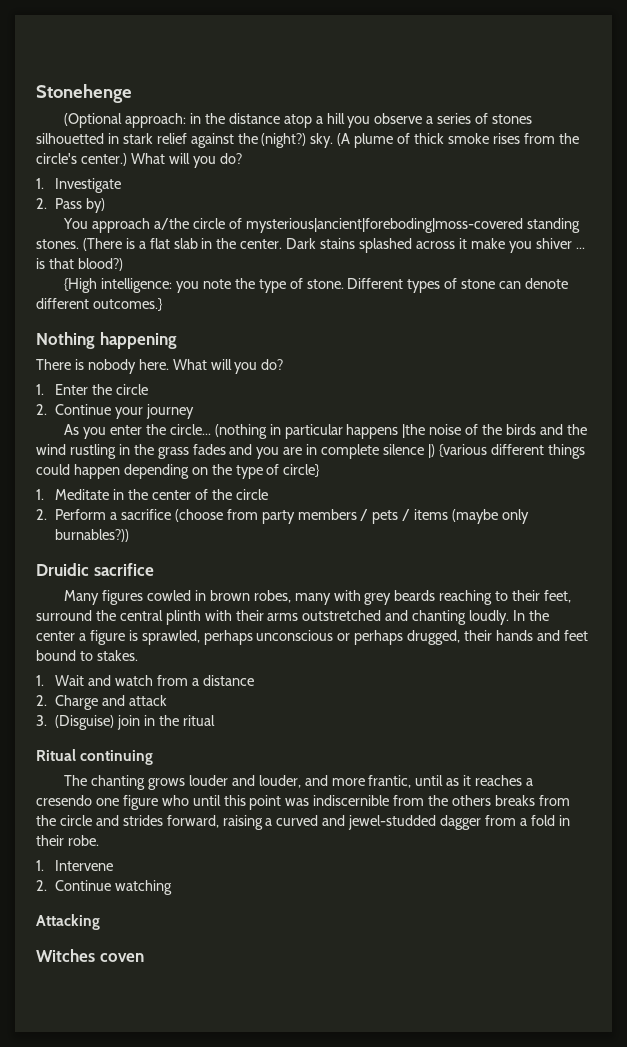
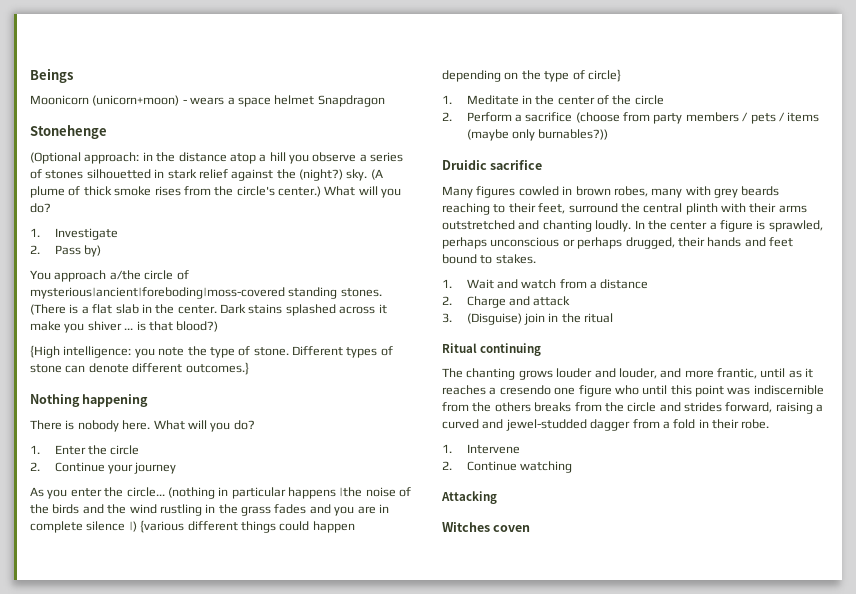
+ Beings
+ Moonicorn (unicorn+moon) - wears a space helmet Snapdragon

